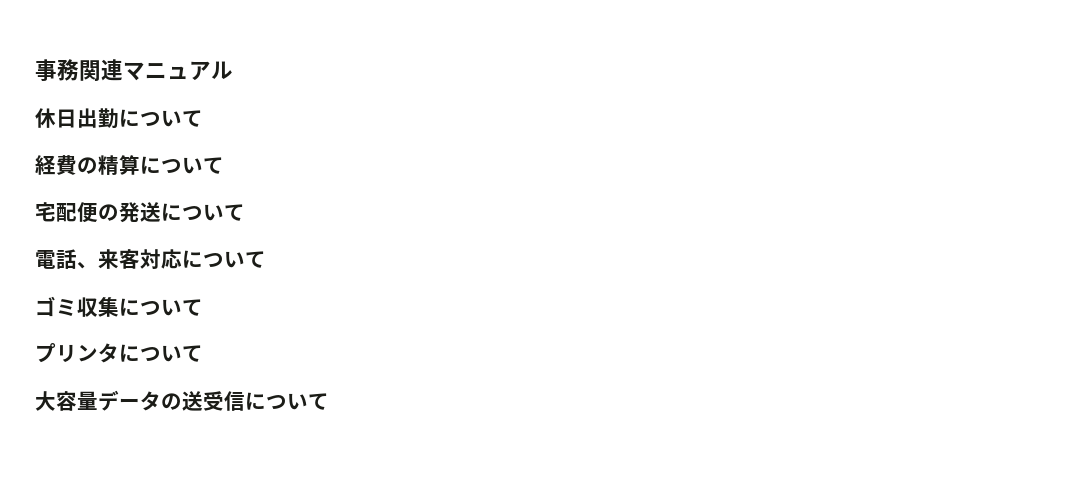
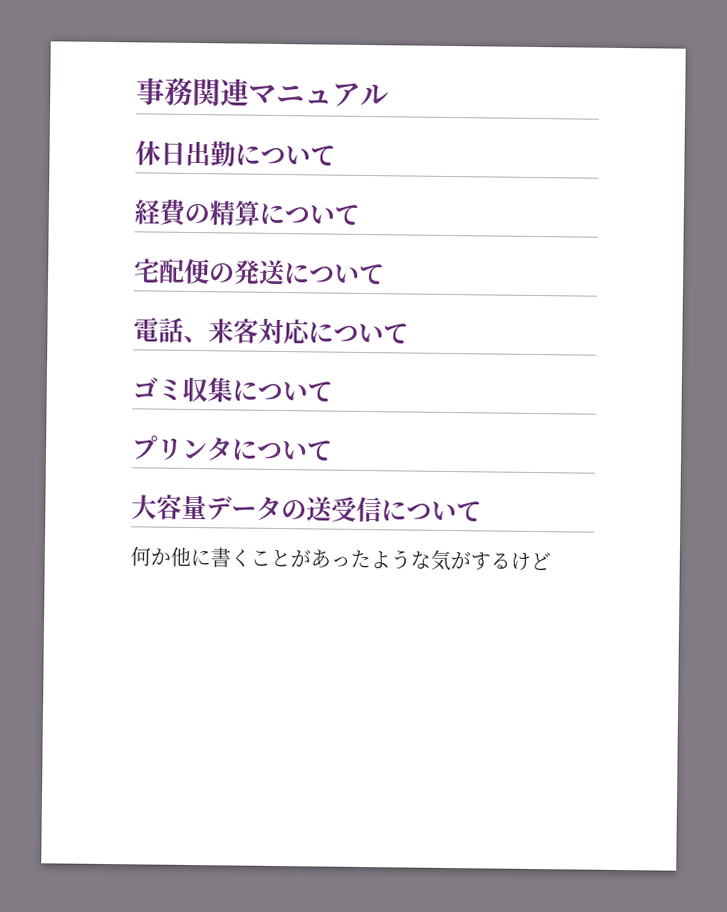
+ 何か他に書くことがあったような気がするけど

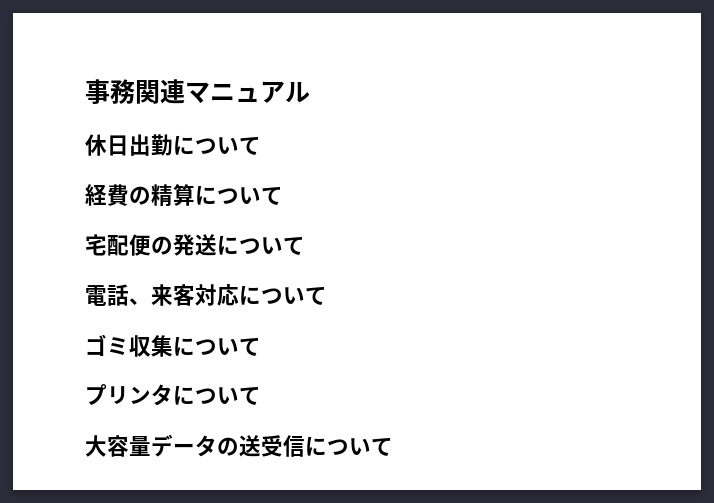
- 何か他に書くことがあったような気がするけど

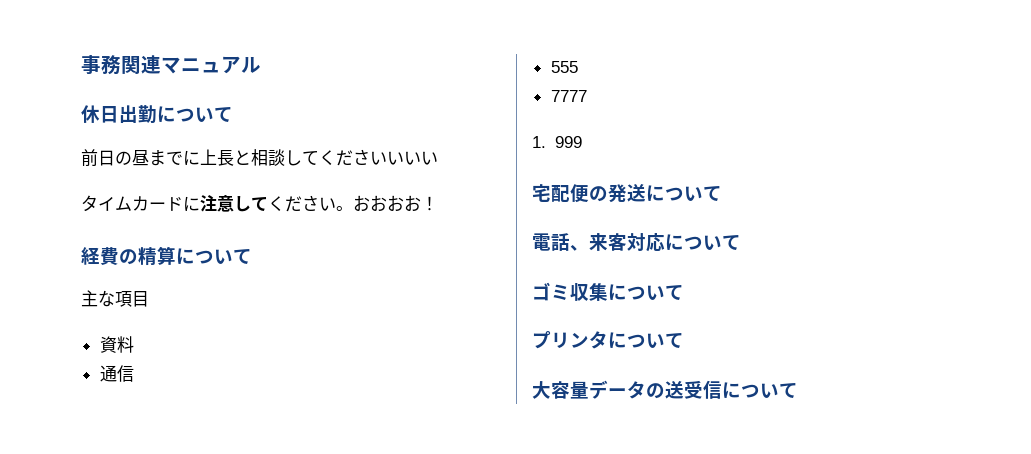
+ 前日の昼までに上長と相談してくださいいいい
+ タイムカードに注意してください。おおおお！
+ 主な項目
+ 資料
+ 通信
+ 555
+ 7777
+ 1. 999

